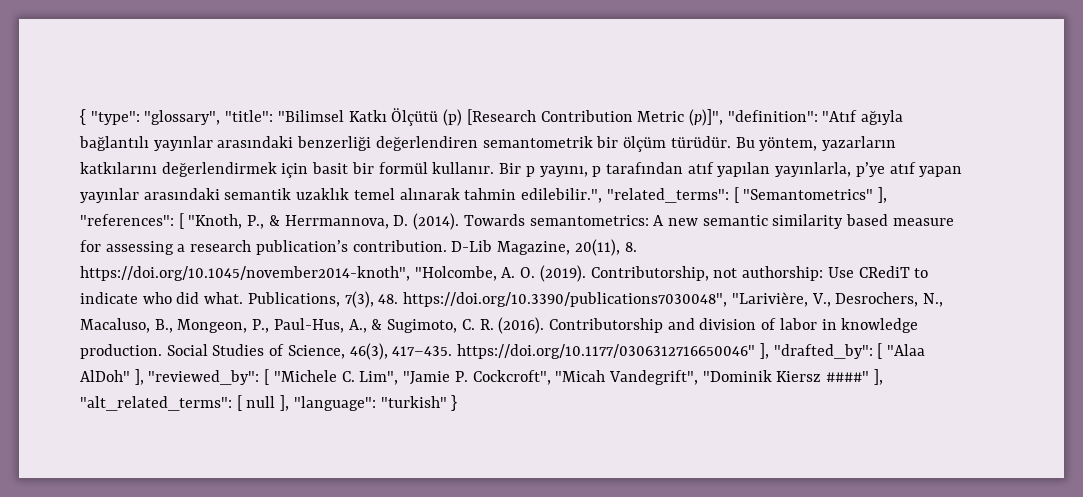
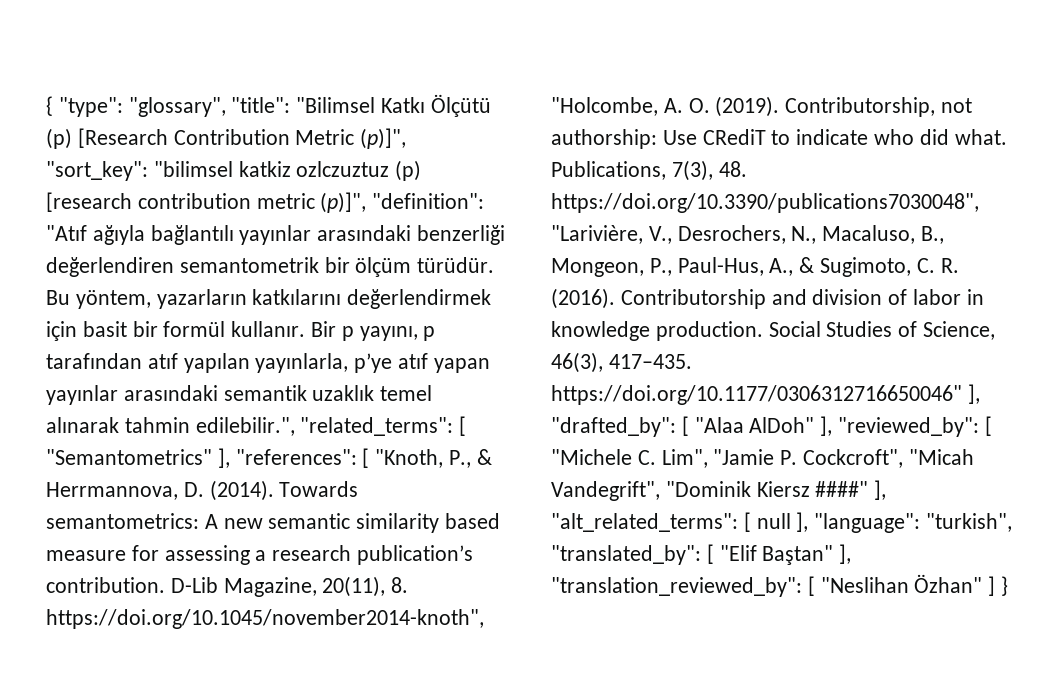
- { "type": "glossary", "title": "Bilimsel Katkı Ölçütü (p) [Research Contribution Metric (p)]", "definition": "Atıf ağıyla bağlantılı yayınlar arasındaki benzerliği değerlendiren semantometrik bir ölçüm türüdür.
+ { "type": "glossary", "title": "Bilimsel Katkı Ölçütü (p) [Research Contribution Metric (p)]", "sort_key": "bilimsel katkiz ozlczuztuz (p) [research contribution metric (p)]", "definition": "Atıf ağıyla bağlantılı yayınlar arasındaki benzerliği değerlendiren semantometrik bir ölçüm türüdür.
- Social Studies of Science, 46(3), 417–435. https://doi.org/10.1177/0306312716650046" ], "drafted_by": [ "Alaa AlDoh" ], "reviewed_by": [ "Michele C. Lim", "Jamie P. Cockcroft", "Micah Vandegrift", "Dominik Kiersz ####" ], "alt_related_terms": [ null ], "language": "turkish" }
+ Social Studies of Science, 46(3), 417–435. https://doi.org/10.1177/0306312716650046" ], "drafted_by": [ "Alaa AlDoh" ], "reviewed_by": [ "Michele C. Lim", "Jamie P. Cockcroft", "Micah Vandegrift", "Dominik Kiersz ####" ], "alt_related_terms": [ null ], "language": "turkish", "translated_by": [ "Elif Baştan" ], "translation_reviewed_by": [ "Neslihan Özhan" ] }

